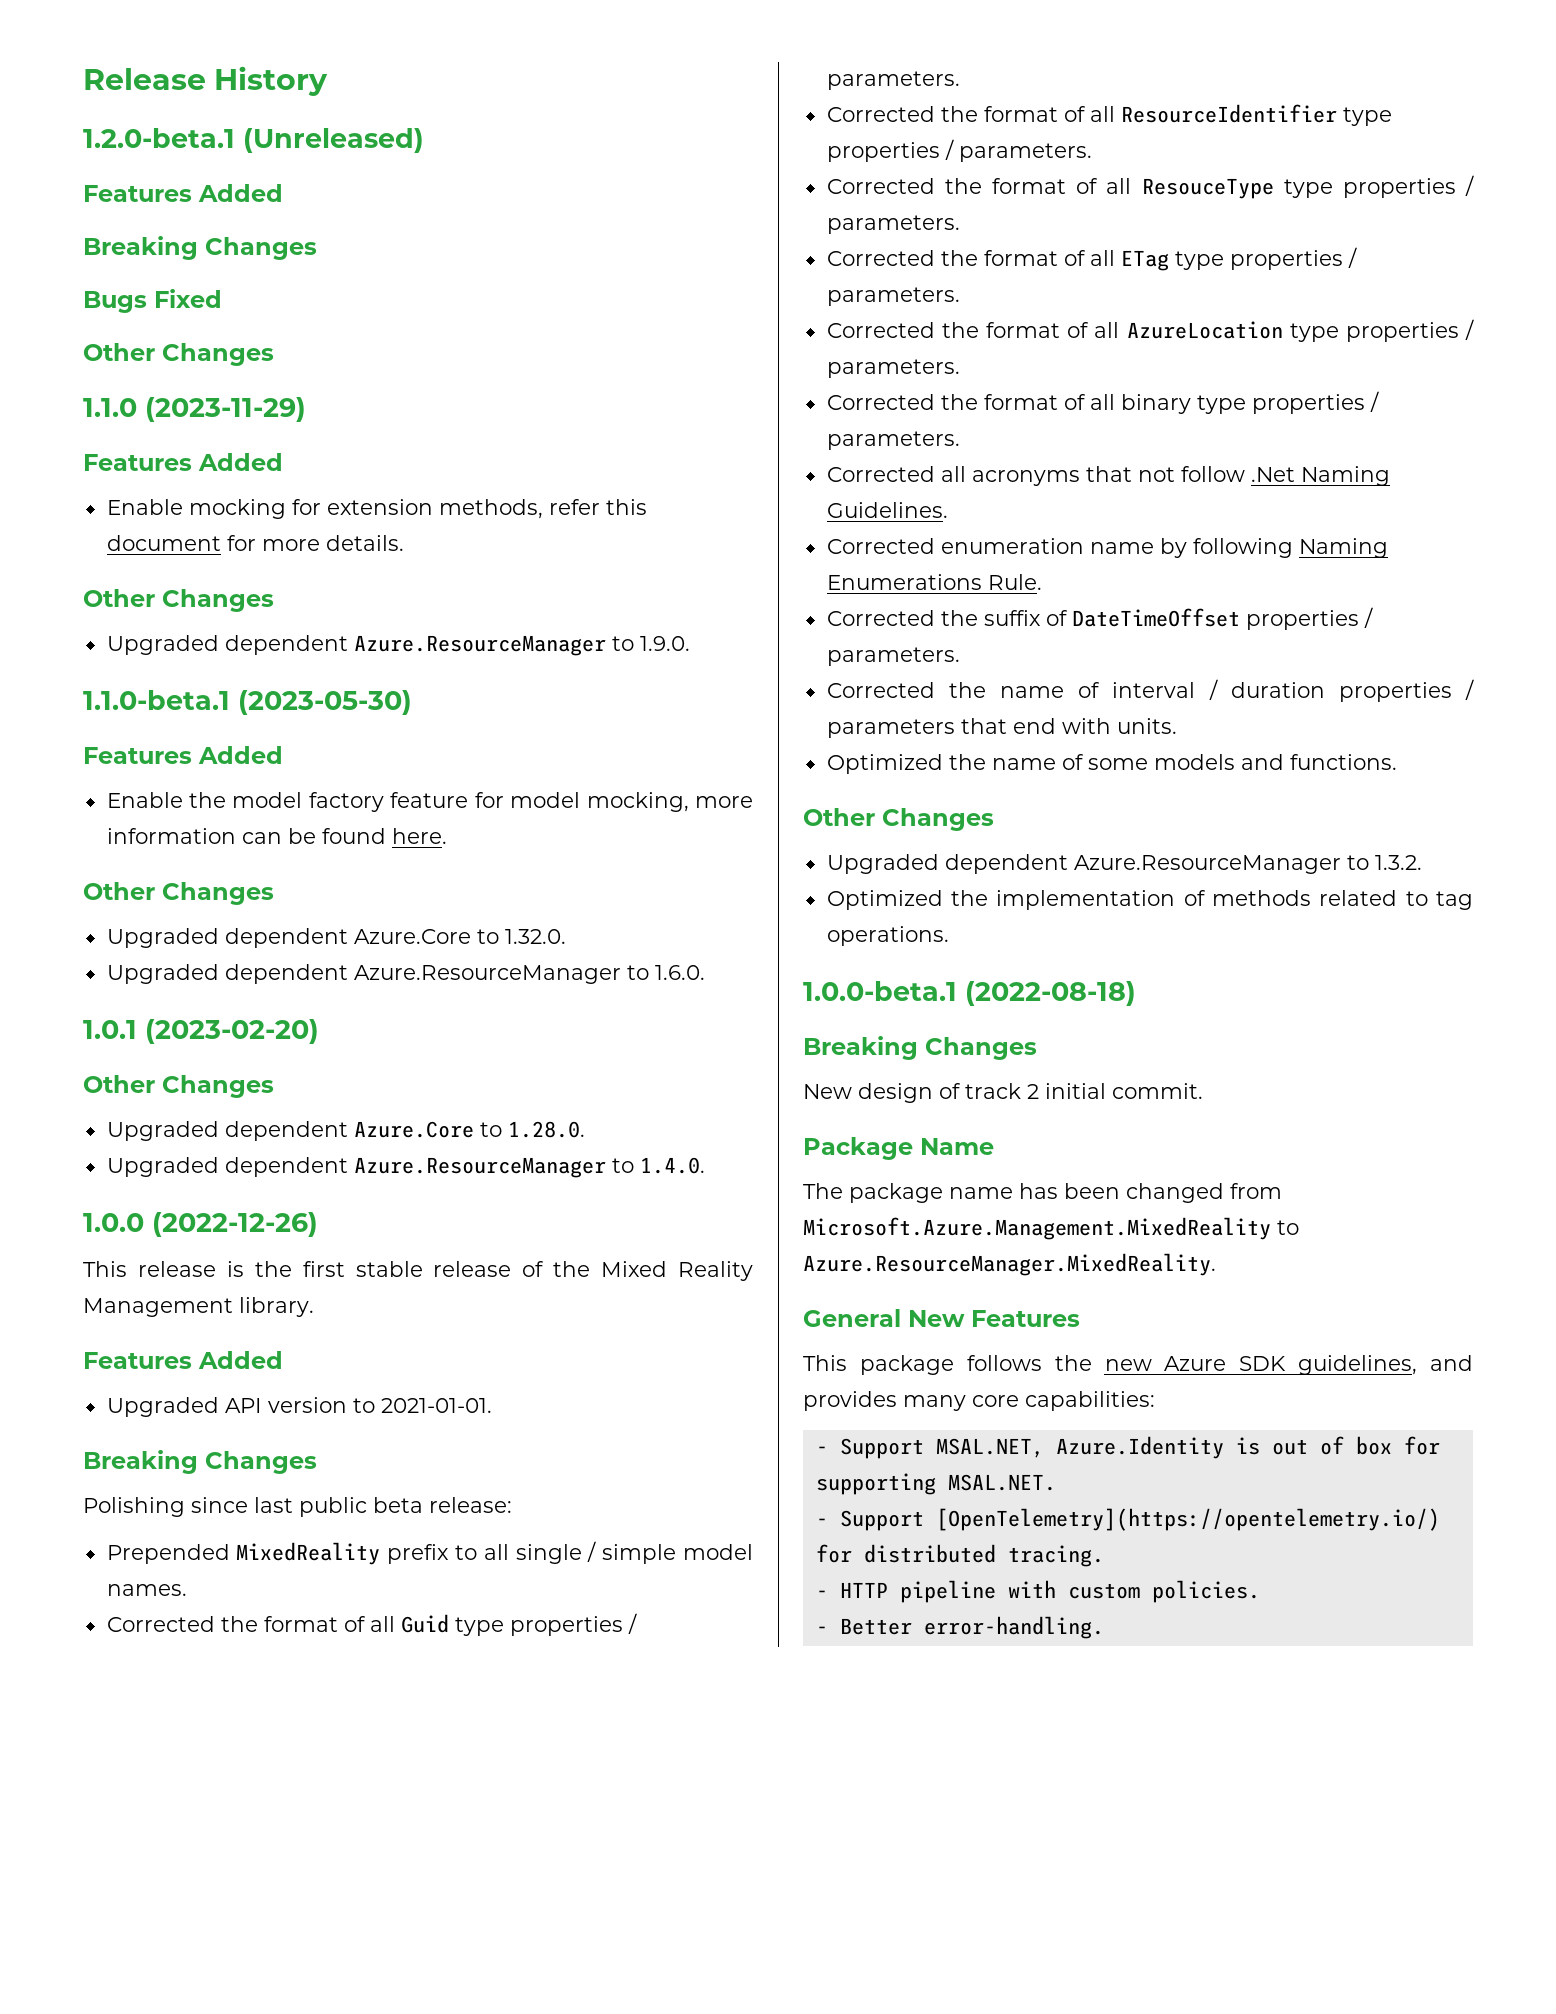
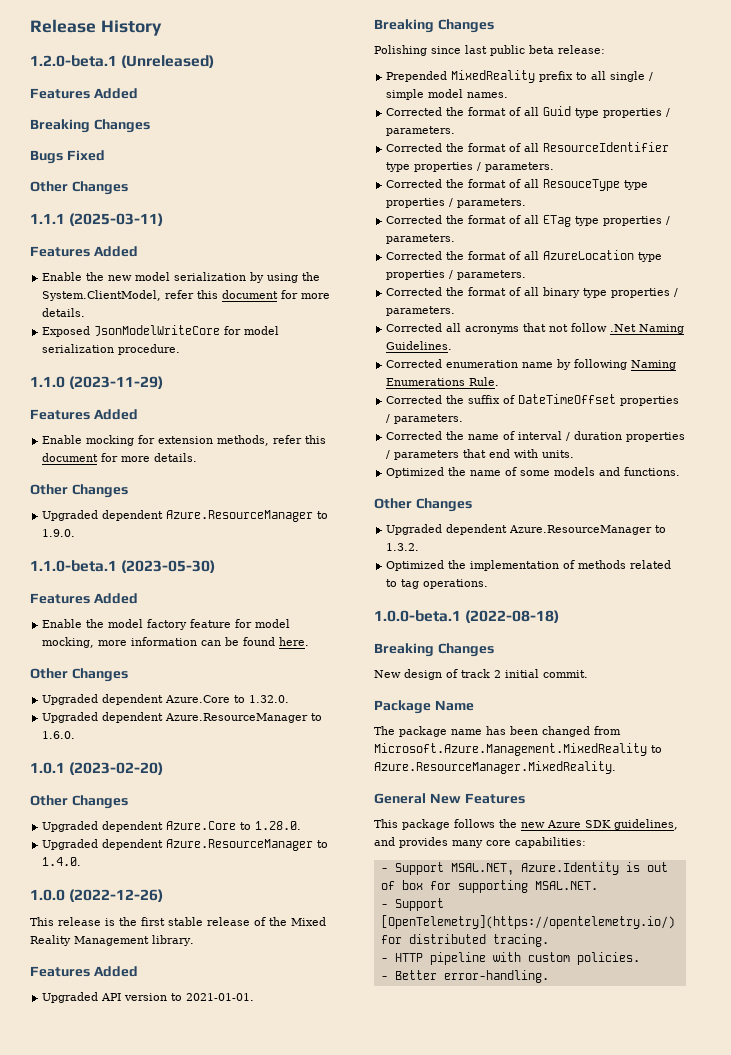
+ 1.1.1 (2025-03-11)
+ Features Added
+ Enable the new model serialization by using the System.ClientModel, refer this document for more details.
+ Exposed JsonModelWriteCore for model serialization procedure.

